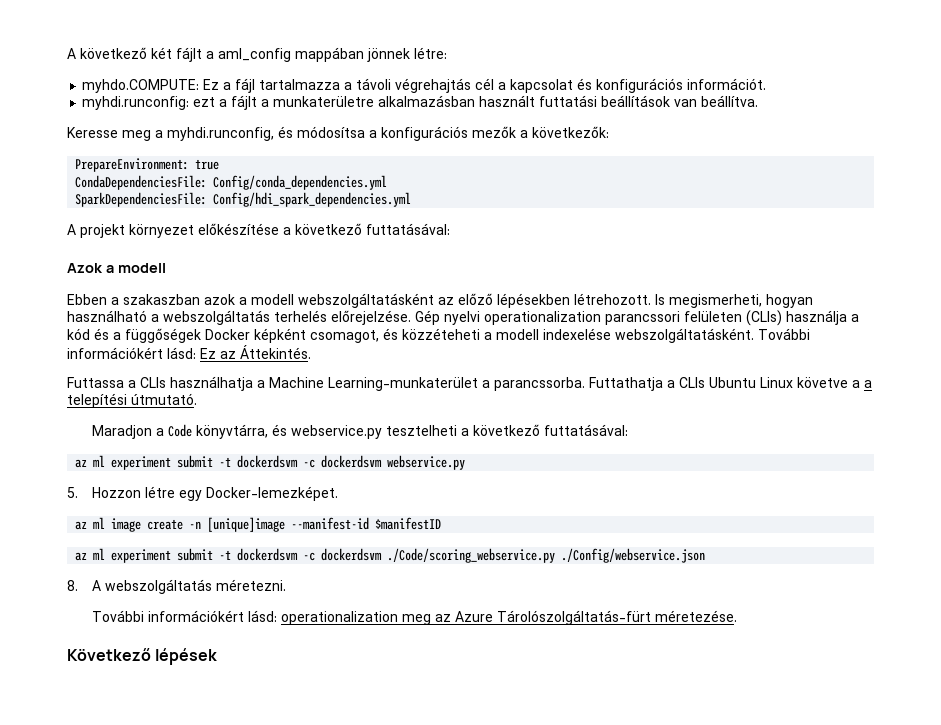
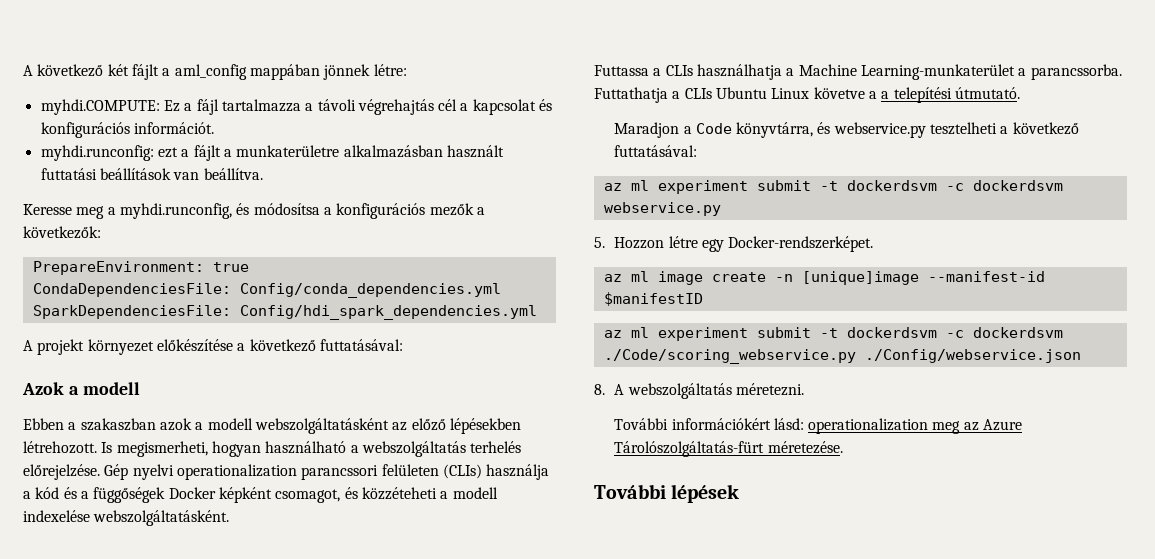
- myhdo.COMPUTE: Ez a fájl tartalmazza a távoli végrehajtás cél a kapcsolat és konfigurációs információt.
+ myhdi.COMPUTE: Ez a fájl tartalmazza a távoli végrehajtás cél a kapcsolat és konfigurációs információt.
- További információkért lásd: Ez az Áttekintés.
- 5. Hozzon létre egy Docker-lemezképet.
+ 5. Hozzon létre egy Docker-rendszerképet.
- Következő lépések
+ További lépések

